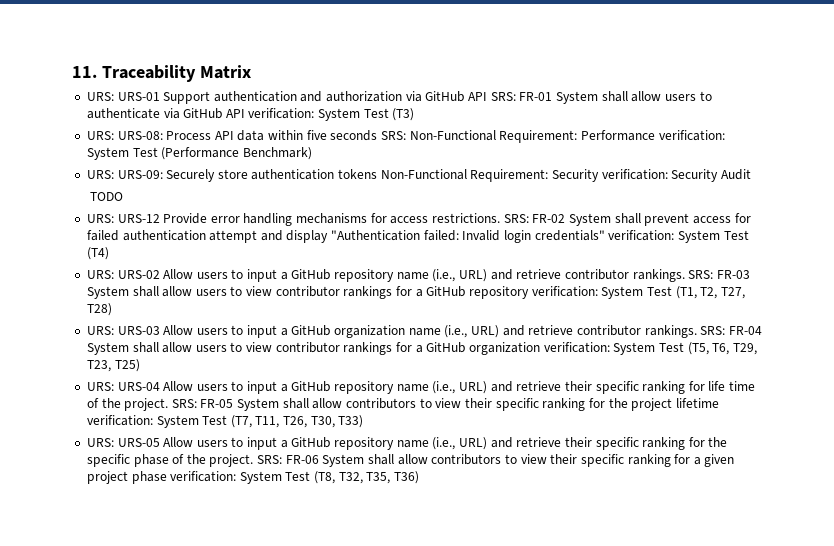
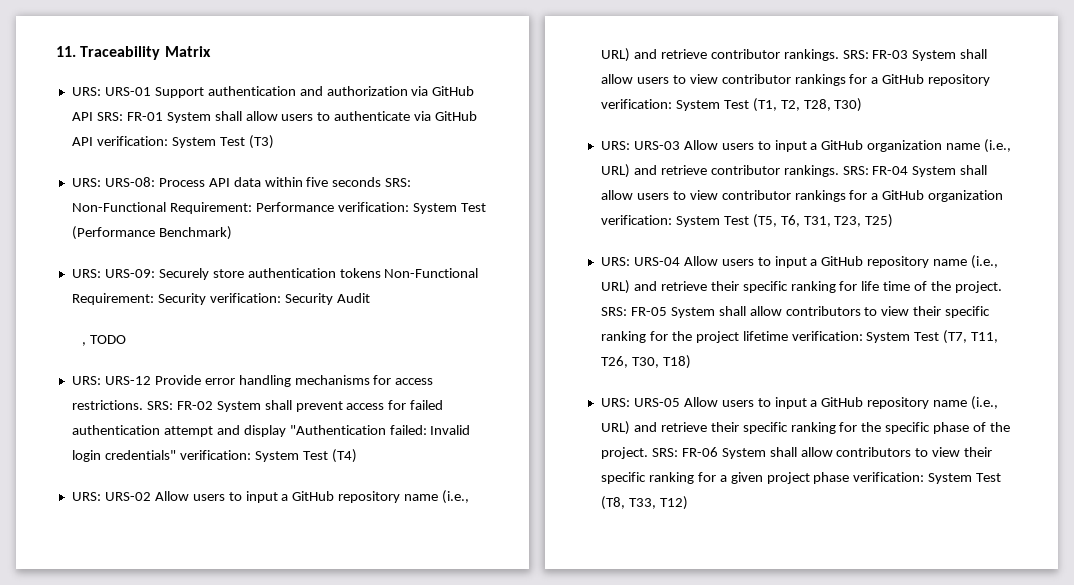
- TODO
+ , TODO
- SRS: FR-03 System shall allow users to view contributor rankings for a GitHub repository verification: System Test (T1, T2, T27, T28)
+ SRS: FR-03 System shall allow users to view contributor rankings for a GitHub repository verification: System Test (T1, T2, T28, T30)
- SRS: FR-04 System shall allow users to view contributor rankings for a GitHub organization verification: System Test (T5, T6, T29, T23, T25)
+ SRS: FR-04 System shall allow users to view contributor rankings for a GitHub organization verification: System Test (T5, T6, T31, T23, T25)
- SRS: FR-05 System shall allow contributors to view their specific ranking for the project lifetime verification: System Test (T7, T11, T26, T30, T33)
+ SRS: FR-05 System shall allow contributors to view their specific ranking for the project lifetime verification: System Test (T7, T11, T26, T30, T18)
- SRS: FR-06 System shall allow contributors to view their specific ranking for a given project phase verification: System Test (T8, T32, T35, T36)
+ SRS: FR-06 System shall allow contributors to view their specific ranking for a given project phase verification: System Test (T8, T33, T12)

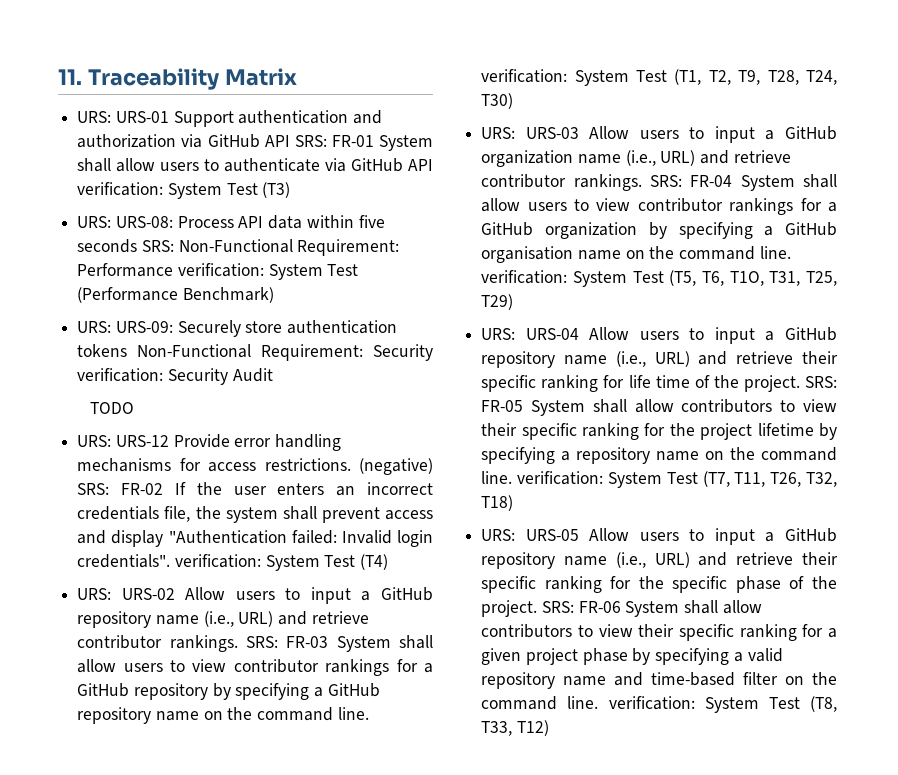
- , TODO
+ TODO
- SRS: FR-02 System shall prevent access for failed authentication attempt and display "Authentication failed: Invalid login credentials" verification: System Test (T4)
+ (negative) SRS: FR-02 If the user enters an incorrect credentials file, the system shall prevent access and display "Authentication failed: Invalid login credentials". verification: System Test (T4)
- SRS: FR-03 System shall allow users to view contributor rankings for a GitHub repository verification: System Test (T1, T2, T28, T30)
+ SRS: FR-03 System shall allow users to view contributor rankings for a GitHub repository by specifying a GitHub repository name on the command line. verification: System Test (T1, T2, T9, T28, T24, T30)
- SRS: FR-04 System shall allow users to view contributor rankings for a GitHub organization verification: System Test (T5, T6, T31, T23, T25)
+ SRS: FR-04 System shall allow users to view contributor rankings for a GitHub organization by specifying a GitHub organisation name on the command line. verification: System Test (T5, T6, T1O, T31, T25, T29)
- SRS: FR-05 System shall allow contributors to view their specific ranking for the project lifetime verification: System Test (T7, T11, T26, T30, T18)
+ SRS: FR-05 System shall allow contributors to view their specific ranking for the project lifetime by specifying a repository name on the command line. verification: System Test (T7, T11, T26, T32, T18)
- SRS: FR-06 System shall allow contributors to view their specific ranking for a given project phase verification: System Test (T8, T33, T12)
+ SRS: FR-06 System shall allow contributors to view their specific ranking for a given project phase by specifying a valid repository name and time-based filter on the command line. verification: System Test (T8, T33, T12)

